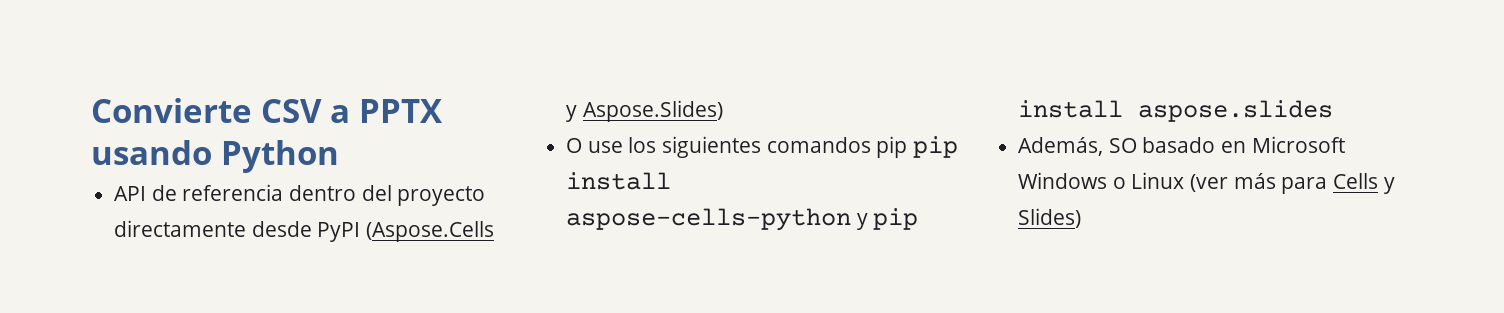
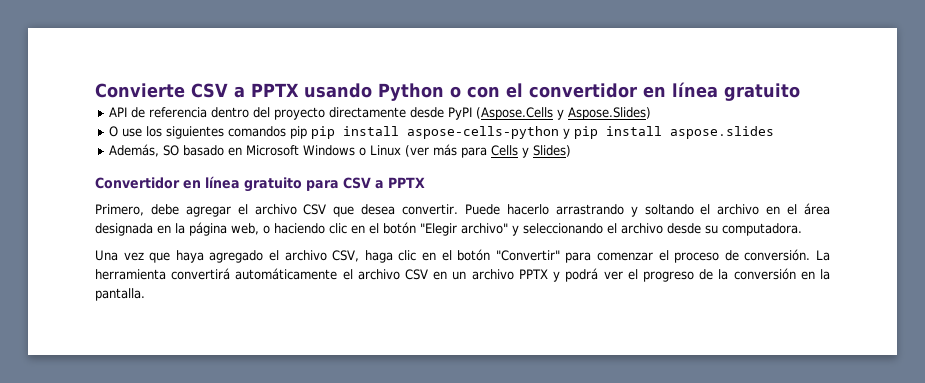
- Convierte CSV a PPTX usando Python
+ Convierte CSV a PPTX usando Python o con el convertidor en línea gratuito
+ Convertidor en línea gratuito para CSV a PPTX
+ Primero, debe agregar el archivo CSV que desea convertir. Puede hacerlo arrastrando y soltando el archivo en el área designada en la página web, o haciendo clic en el botón "Elegir archivo" y seleccionando el archivo desde su computadora.
+ Una vez que haya agregado el archivo CSV, haga clic en el botón "Convertir" para comenzar el proceso de conversión. La herramienta convertirá automáticamente el archivo CSV en un archivo PPTX y podrá ver el progreso de la conversión en la pantalla.

